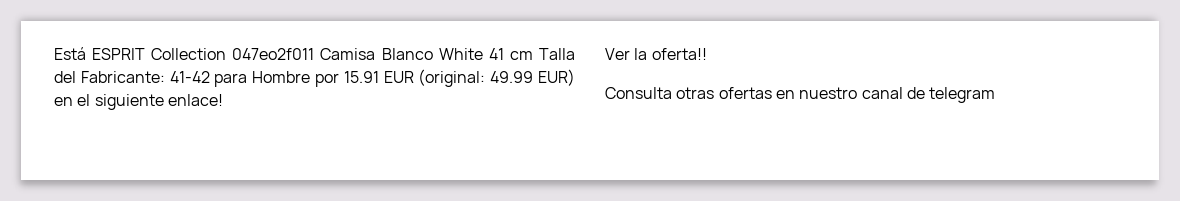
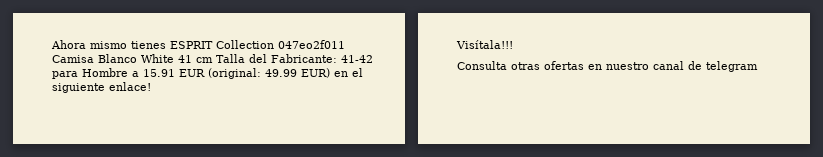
- Está ESPRIT Collection 047eo2f011 Camisa Blanco White 41 cm Talla del Fabricante: 41-42 para Hombre por 15.91 EUR (original: 49.99 EUR) en el siguiente enlace!
+ Ahora mismo tienes ESPRIT Collection 047eo2f011 Camisa Blanco White 41 cm Talla del Fabricante: 41-42 para Hombre a 15.91 EUR (original: 49.99 EUR) en el siguiente enlace!
- Ver la oferta!!
+ Visítala!!!

